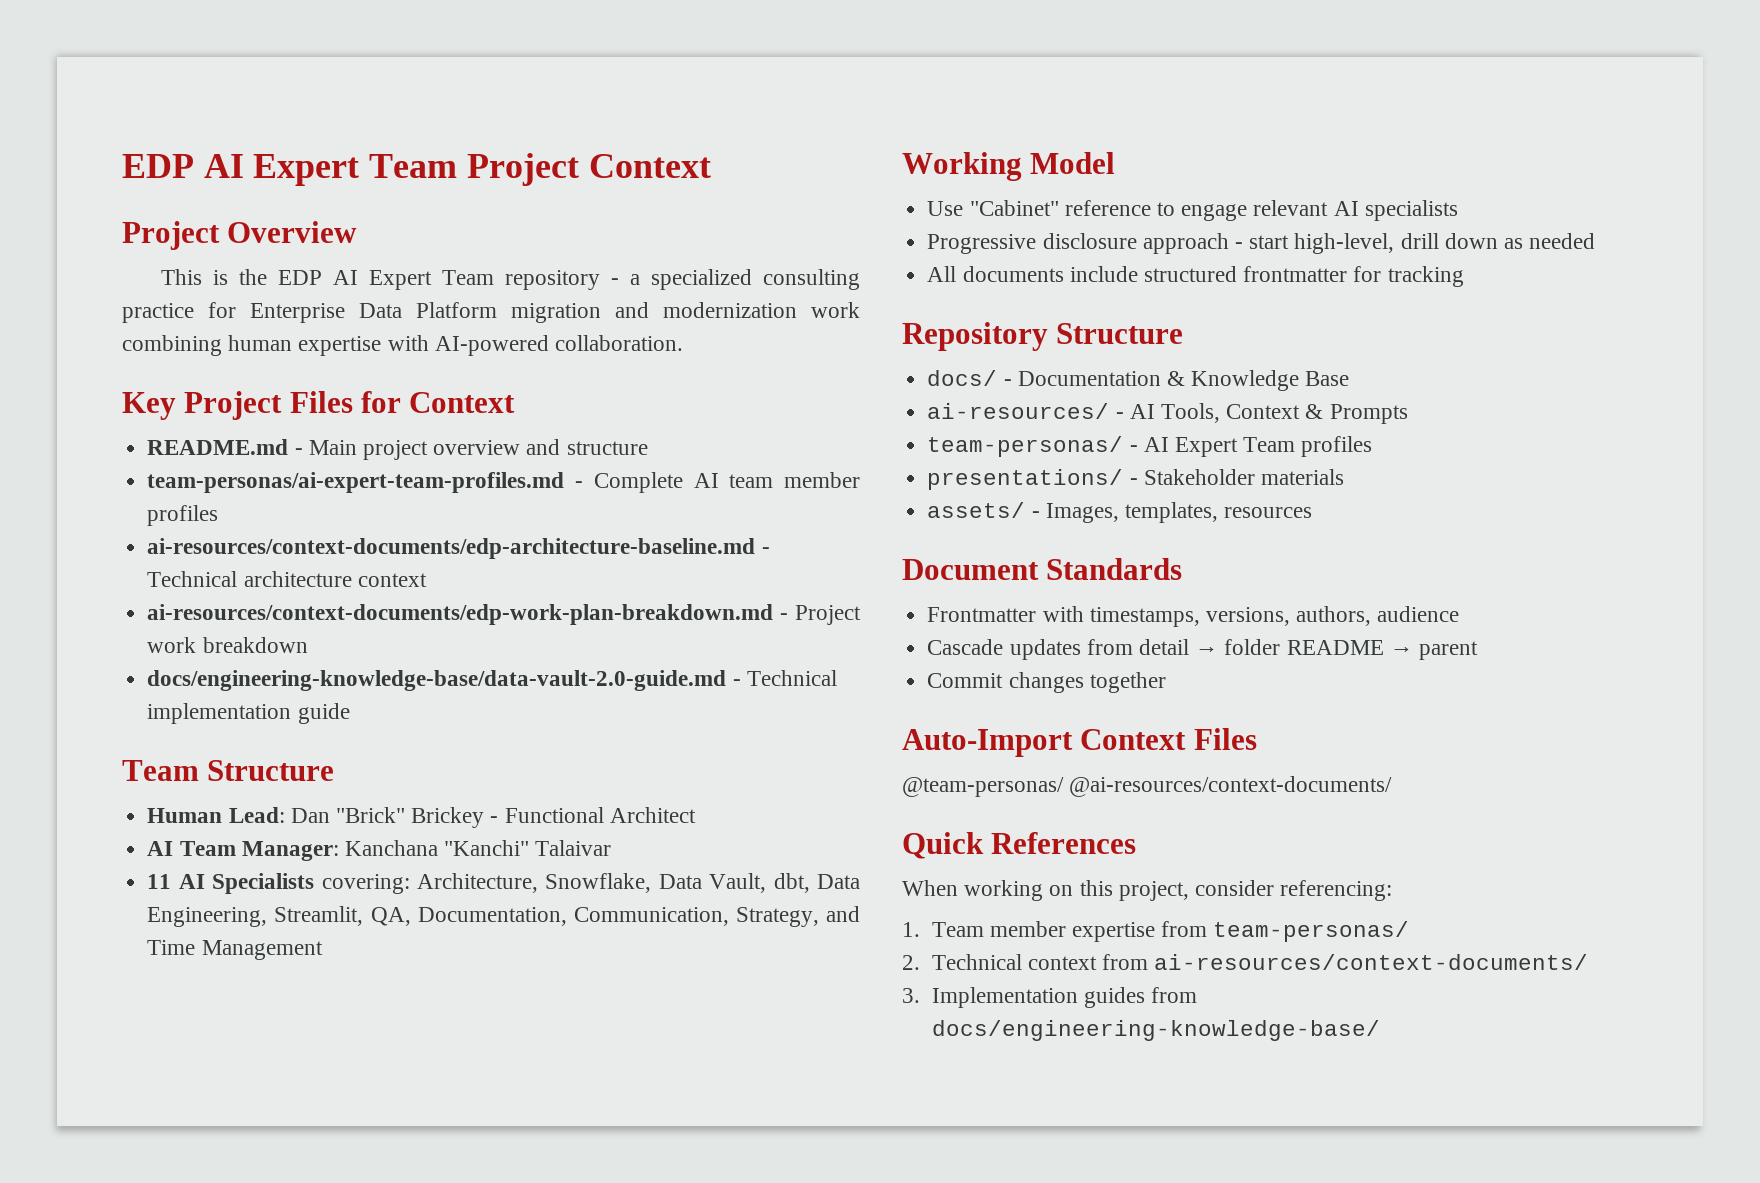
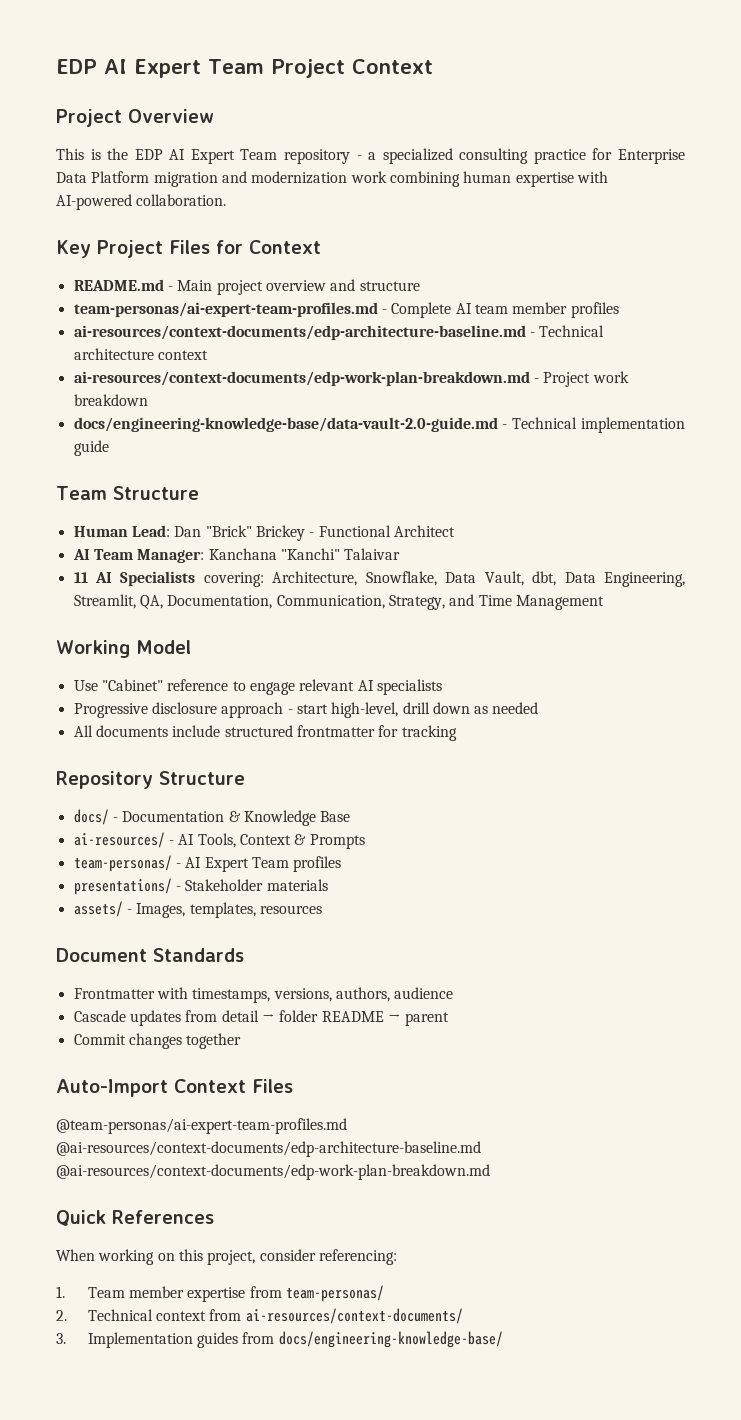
- @team-personas/ @ai-resources/context-documents/
+ @team-personas/ai-expert-team-profiles.md @ai-resources/context-documents/edp-architecture-baseline.md @ai-resources/context-documents/edp-work-plan-breakdown.md

